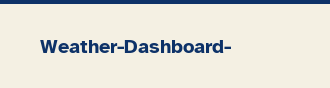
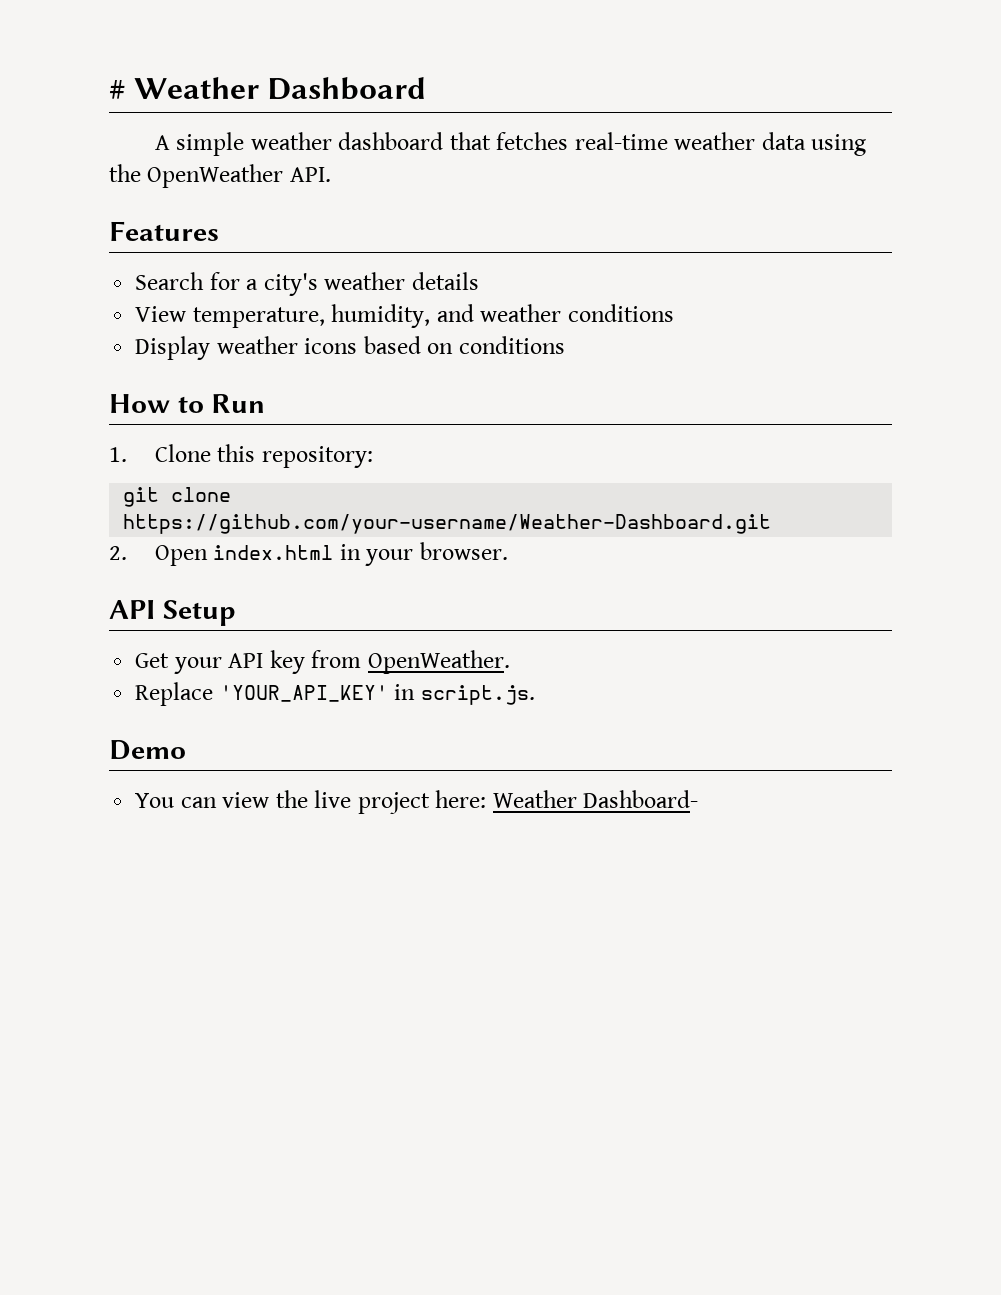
- Weather-Dashboard-
+ # Weather Dashboard
+ A simple weather dashboard that fetches real-time weather data using the OpenWeather API.
+ Features
+ Search for a city's weather details
+ View temperature, humidity, and weather conditions
+ Display weather icons based on conditions
+ How to Run
+ 1. Clone this repository:
+ git clone https://github.com/your-username/Weather-Dashboard.git
+ 2. Open index.html in your browser.
+ API Setup
+ Get your API key from OpenWeather.
+ Replace 'YOUR_API_KEY' in script.js.
+ Demo
+ You can view the live project here: Weather Dashboard-

